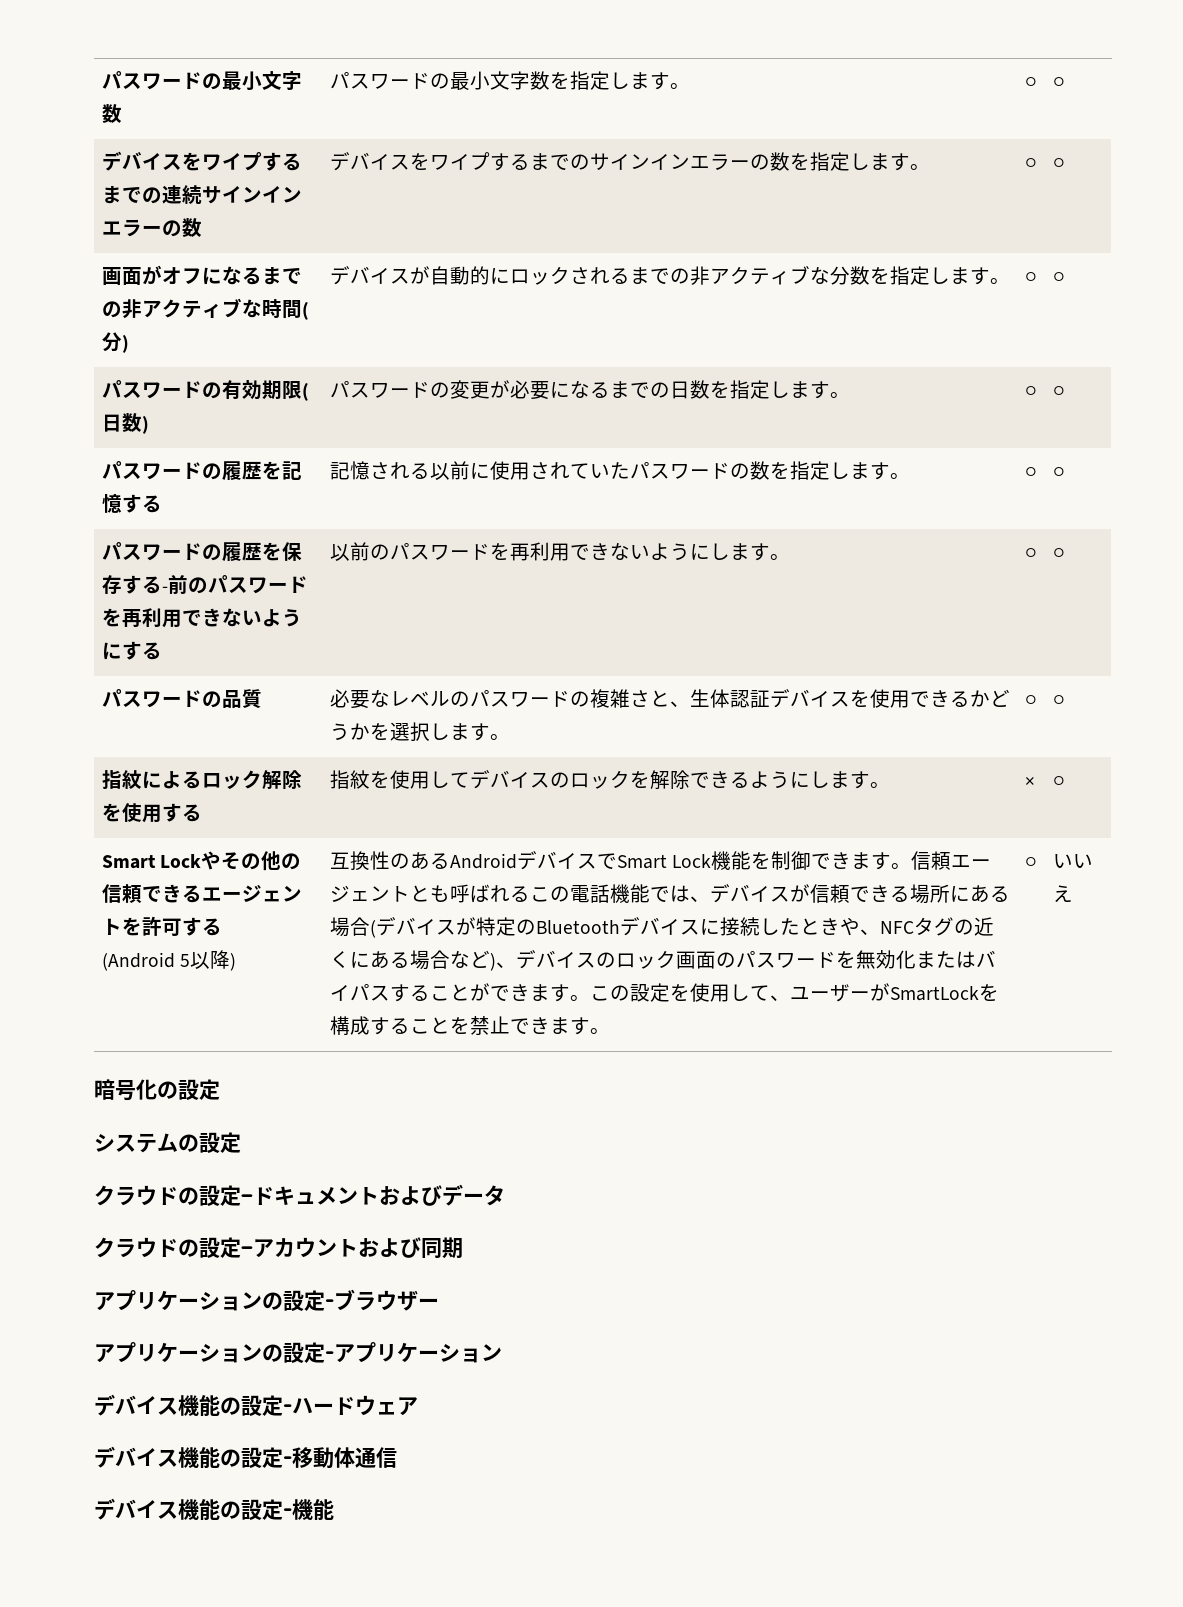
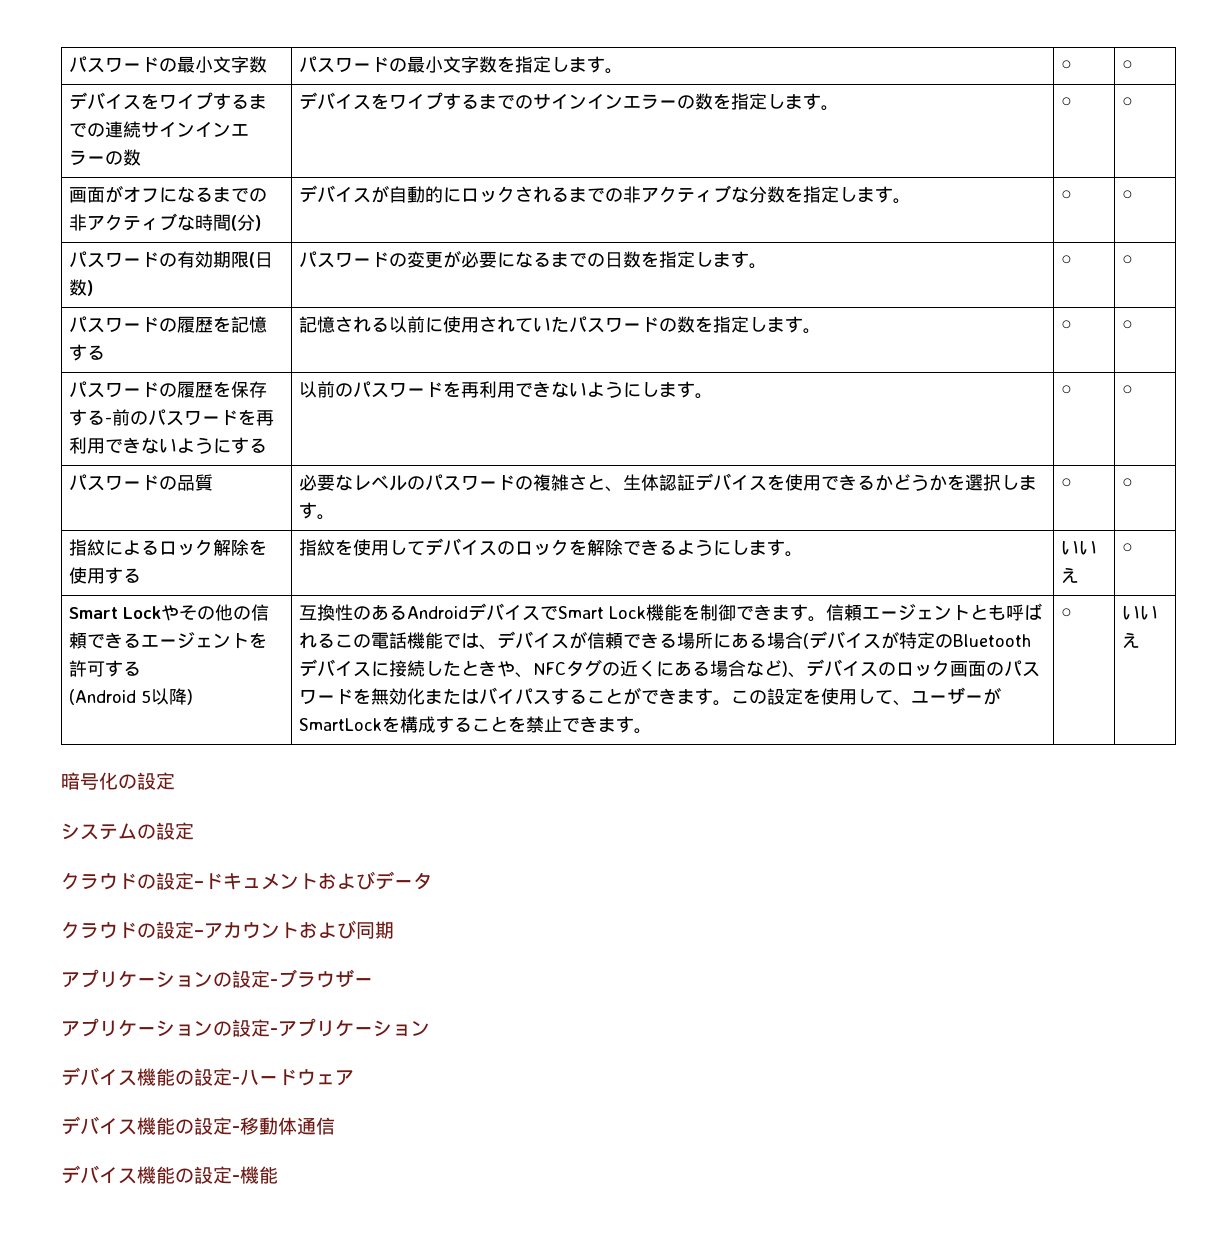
- 指紋によるロック解除を使用する | 指紋を使用してデバイスのロックを解除できるようにします。 | × | ○
+ 指紋によるロック解除を使用する | 指紋を使用してデバイスのロックを解除できるようにします。 | いいえ | ○

